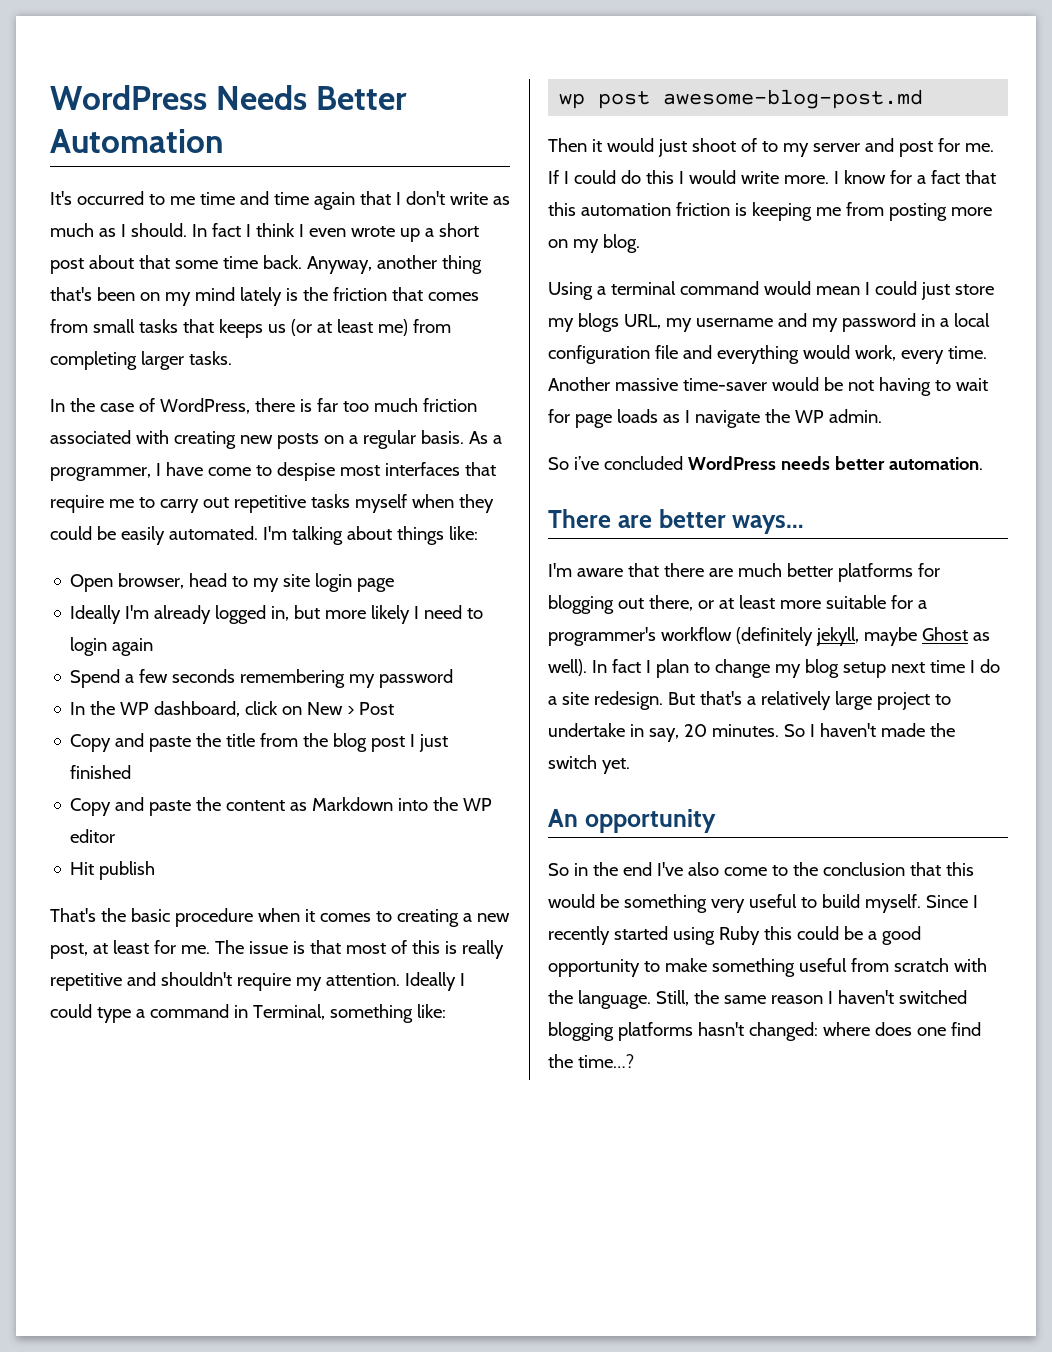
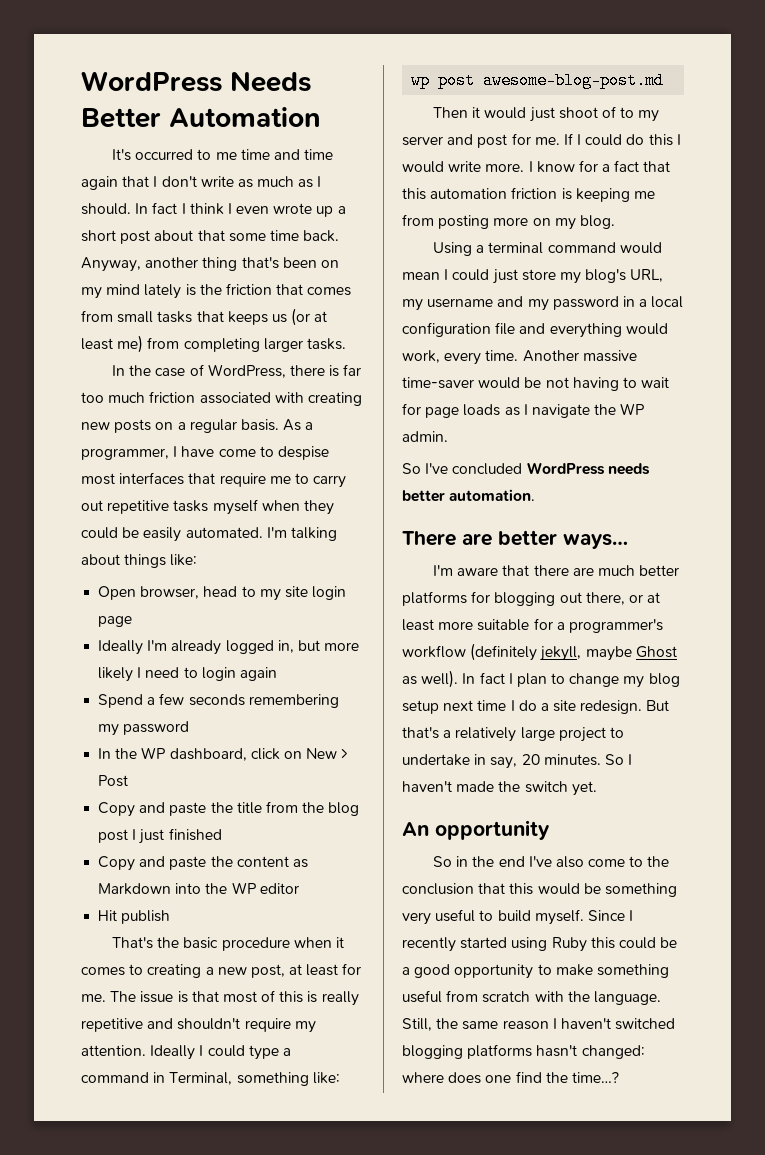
- Using a terminal command would mean I could just store my blogs URL, my username and my password in a local configuration file and everything would work, every time.
+ Using a terminal command would mean I could just store my blog's URL, my username and my password in a local configuration file and everything would work, every time.
- So i’ve concluded WordPress needs better automation.
+ So I've concluded WordPress needs better automation.

